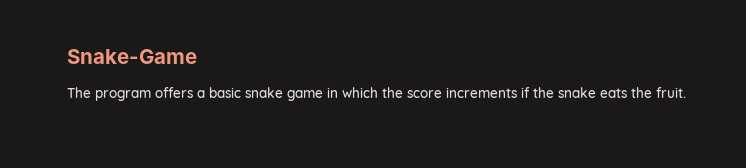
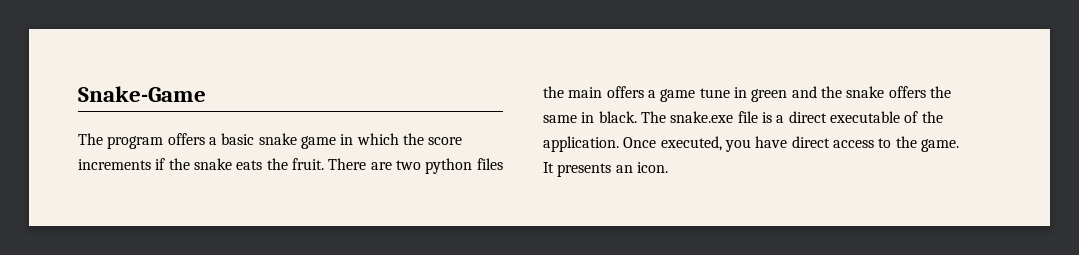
+ There are two python files the main offers a game tune in green and the snake offers the same in black. The snake.exe file is a direct executable of the application. Once executed, you have direct access to the game. It presents an icon.

